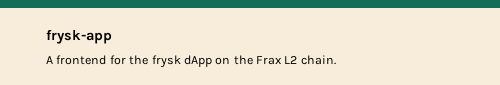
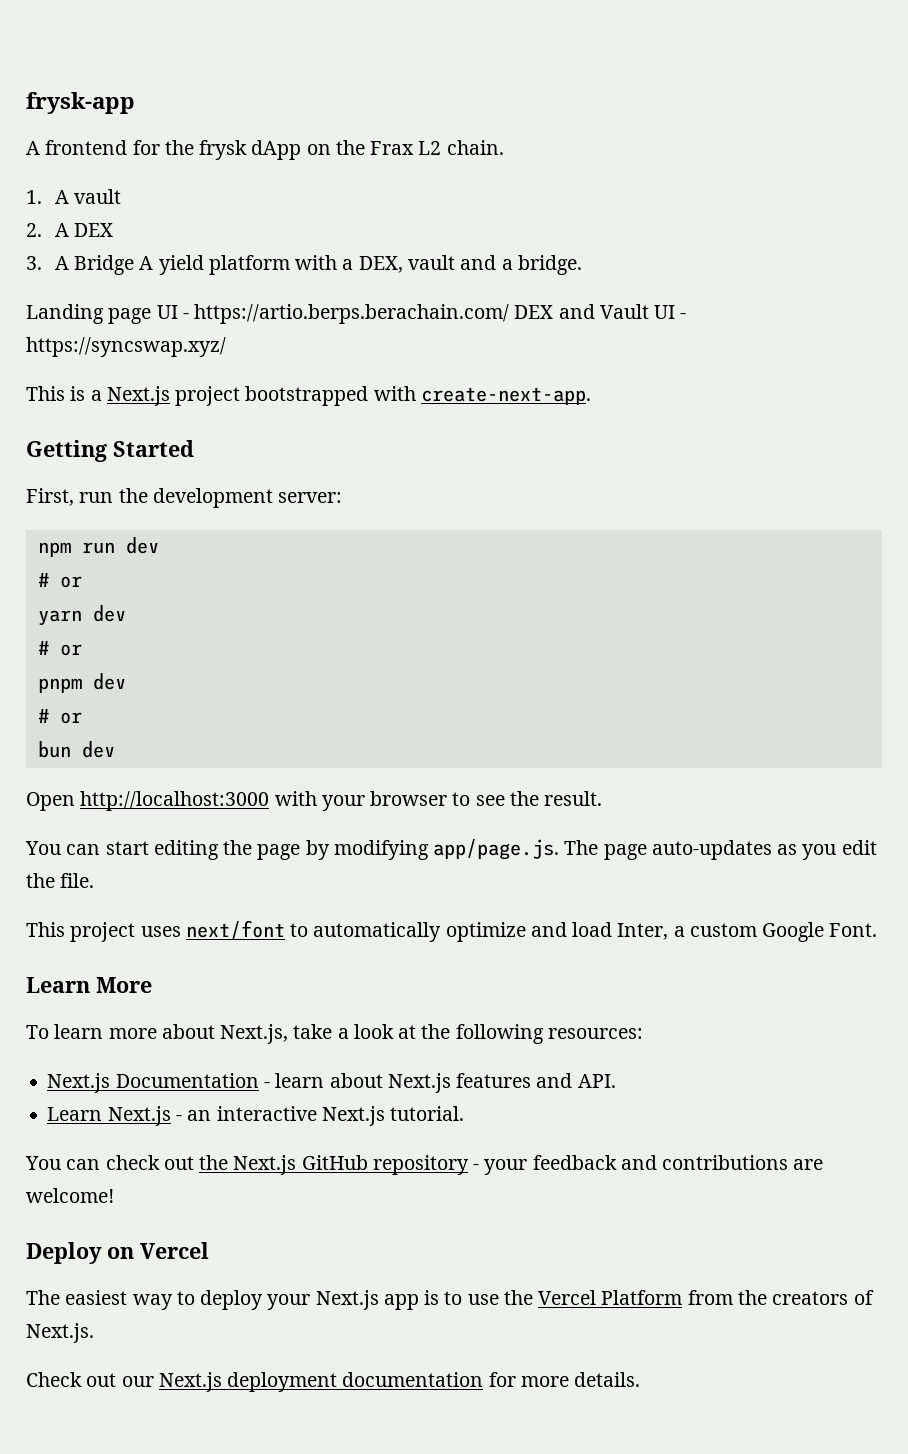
+ 1. A vault
+ 2. A DEX
+ 3. A Bridge A yield platform with a DEX, vault and a bridge.
+ Landing page UI - https://artio.berps.berachain.com/ DEX and Vault UI - https://syncswap.xyz/
+ This is a Next.js project bootstrapped with create-next-app.
+ Getting Started
+ First, run the development server:
+ npm run dev
+ # or
+ yarn dev
+ # or
+ pnpm dev
+ # or
+ bun dev
+ Open http://localhost:3000 with your browser to see the result.
+ You can start editing the page by modifying app/page.js. The page auto-updates as you edit the file.
+ This project uses next/font to automatically optimize and load Inter, a custom Google Font.
+ Learn More
+ To learn more about Next.js, take a look at the following resources:
+ Next.js Documentation - learn about Next.js features and API.
+ Learn Next.js - an interactive Next.js tutorial.
+ You can check out the Next.js GitHub repository - your feedback and contributions are welcome!
+ Deploy on Vercel
+ The easiest way to deploy your Next.js app is to use the Vercel Platform from the creators of Next.js.
+ Check out our Next.js deployment documentation for more details.

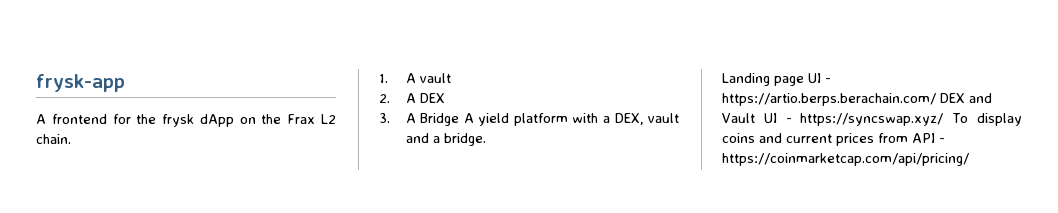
- Landing page UI - https://artio.berps.berachain.com/ DEX and Vault UI - https://syncswap.xyz/
- This is a Next.js project bootstrapped with create-next-app.
- Getting Started
- First, run the development server:
- npm run dev
- # or
- yarn dev
- # or
- pnpm dev
- # or
- bun dev
- Open http://localhost:3000 with your browser to see the result.
- You can start editing the page by modifying app/page.js. The page auto-updates as you edit the file.
- This project uses next/font to automatically optimize and load Inter, a custom Google Font.
- Learn More
- To learn more about Next.js, take a look at the following resources:
- Next.js Documentation - learn about Next.js features and API.
- Learn Next.js - an interactive Next.js tutorial.
- You can check out the Next.js GitHub repository - your feedback and contributions are welcome!
- Deploy on Vercel
- The easiest way to deploy your Next.js app is to use the Vercel Platform from the creators of Next.js.
- Check out our Next.js deployment documentation for more details.
+ Landing page UI - https://artio.berps.berachain.com/ DEX and Vault UI - https://syncswap.xyz/ To display coins and current prices from API - https://coinmarketcap.com/api/pricing/

